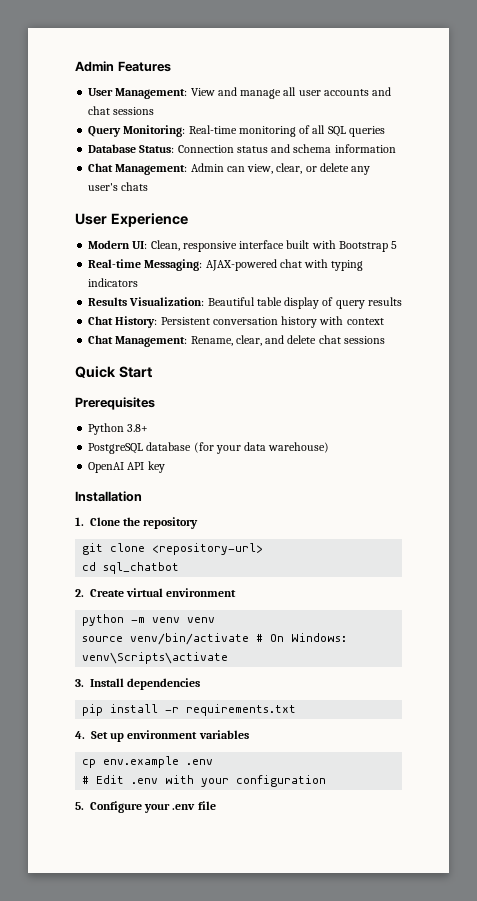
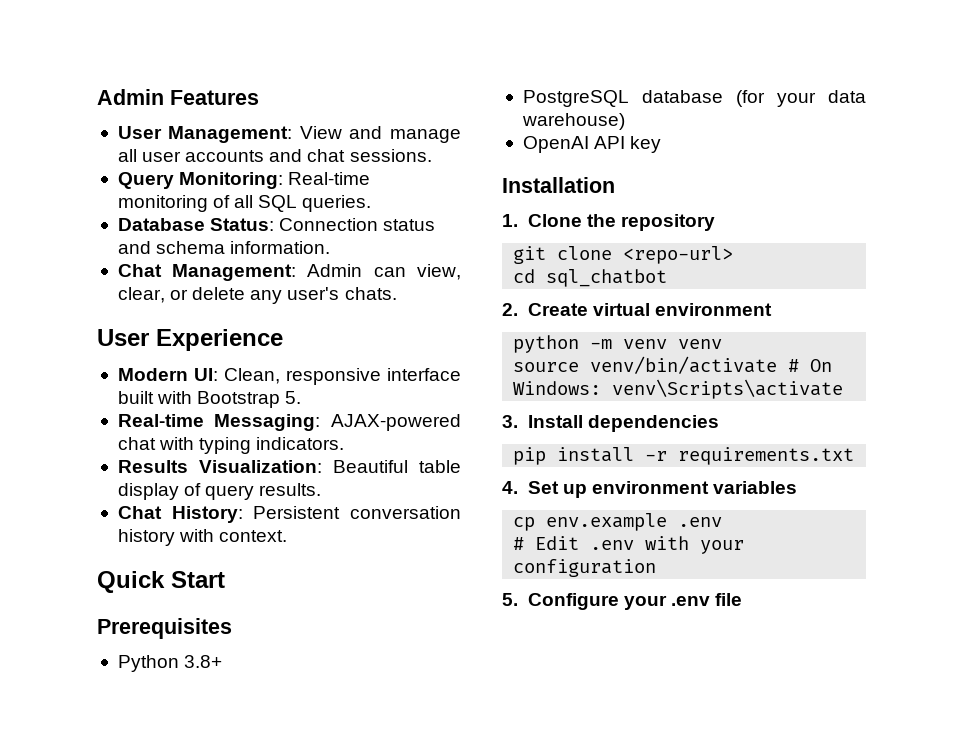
- User Management: View and manage all user accounts and chat sessions
+ User Management: View and manage all user accounts and chat sessions.
- Query Monitoring: Real-time monitoring of all SQL queries
+ Query Monitoring: Real-time monitoring of all SQL queries.
- Database Status: Connection status and schema information
+ Database Status: Connection status and schema information.
- Chat Management: Admin can view, clear, or delete any user's chats
+ Chat Management: Admin can view, clear, or delete any user's chats.
- Modern UI: Clean, responsive interface built with Bootstrap 5
+ Modern UI: Clean, responsive interface built with Bootstrap 5.
- Real-time Messaging: AJAX-powered chat with typing indicators
+ Real-time Messaging: AJAX-powered chat with typing indicators.
- Results Visualization: Beautiful table display of query results
+ Results Visualization: Beautiful table display of query results.
- Chat History: Persistent conversation history with context
- Chat Management: Rename, clear, and delete chat sessions
+ Chat History: Persistent conversation history with context.
- git clone <repository-url>
+ git clone <repo-url>

